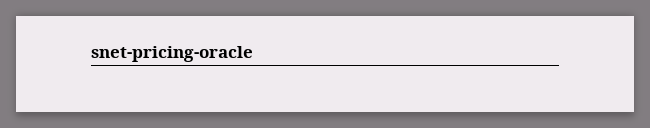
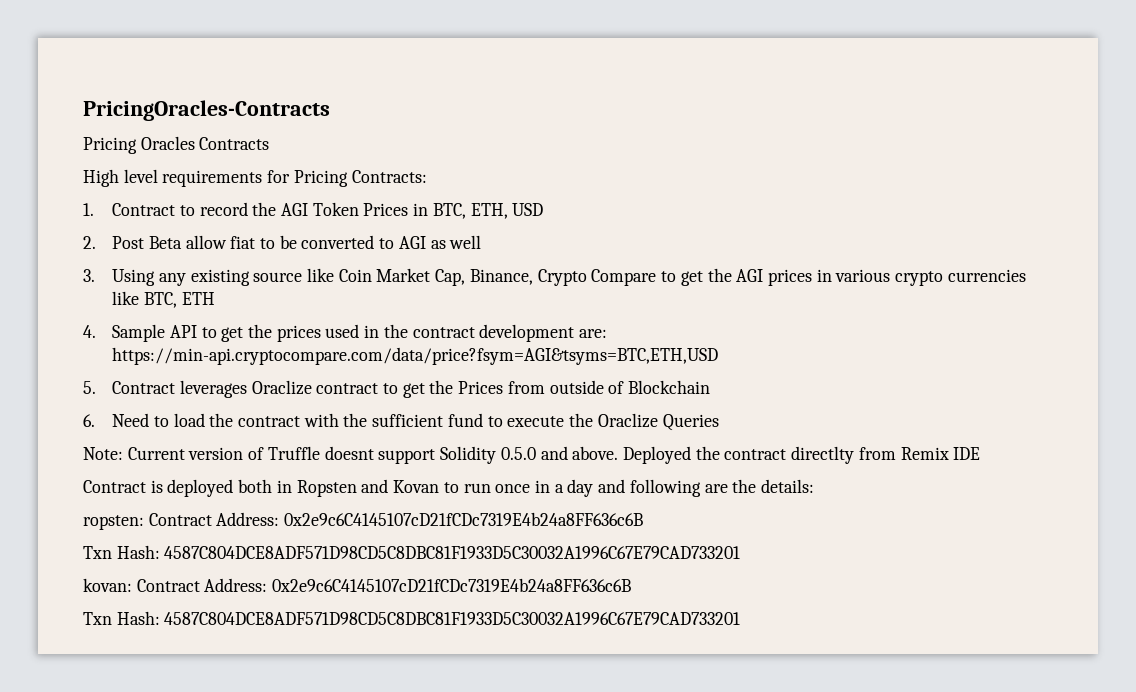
- snet-pricing-oracle
+ PricingOracles-Contracts
+ Pricing Oracles Contracts
+ High level requirements for Pricing Contracts:
+ 1. Contract to record the AGI Token Prices in BTC, ETH, USD
+ 2. Post Beta allow fiat to be converted to AGI as well
+ 3. Using any existing source like Coin Market Cap, Binance, Crypto Compare to get the AGI prices in various crypto currencies like BTC, ETH
+ 4. Sample API to get the prices used in the contract development are: https://min-api.cryptocompare.com/data/price?fsym=AGI&tsyms=BTC,ETH,USD
+ 5. Contract leverages Oraclize contract to get the Prices from outside of Blockchain
+ 6. Need to load the contract with the sufficient fund to execute the Oraclize Queries
+ Note: Current version of Truffle doesnt support Solidity 0.5.0 and above. Deployed the contract directlty from Remix IDE
+ Contract is deployed both in Ropsten and Kovan to run once in a day and following are the details:
+ ropsten: Contract Address: 0x2e9c6C4145107cD21fCDc7319E4b24a8FF636c6B
+ Txn Hash: 4587C804DCE8ADF571D98CD5C8DBC81F1933D5C30032A1996C67E79CAD733201
+ kovan: Contract Address: 0x2e9c6C4145107cD21fCDc7319E4b24a8FF636c6B
+ Txn Hash: 4587C804DCE8ADF571D98CD5C8DBC81F1933D5C30032A1996C67E79CAD733201

